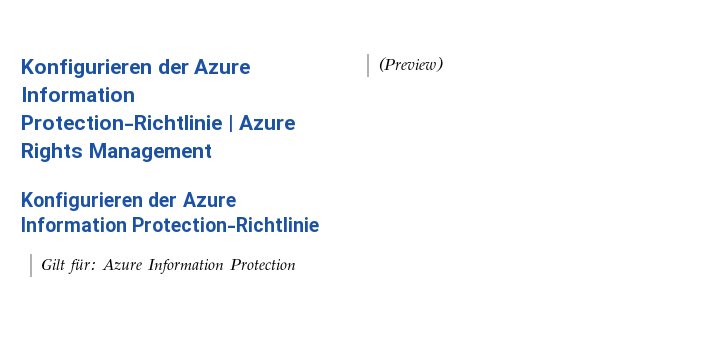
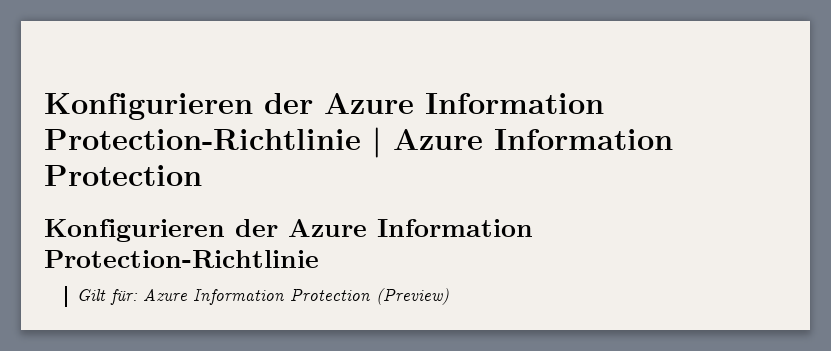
- Konfigurieren der Azure Information Protection-Richtlinie | Azure Rights Management
+ Konfigurieren der Azure Information Protection-Richtlinie | Azure Information Protection

